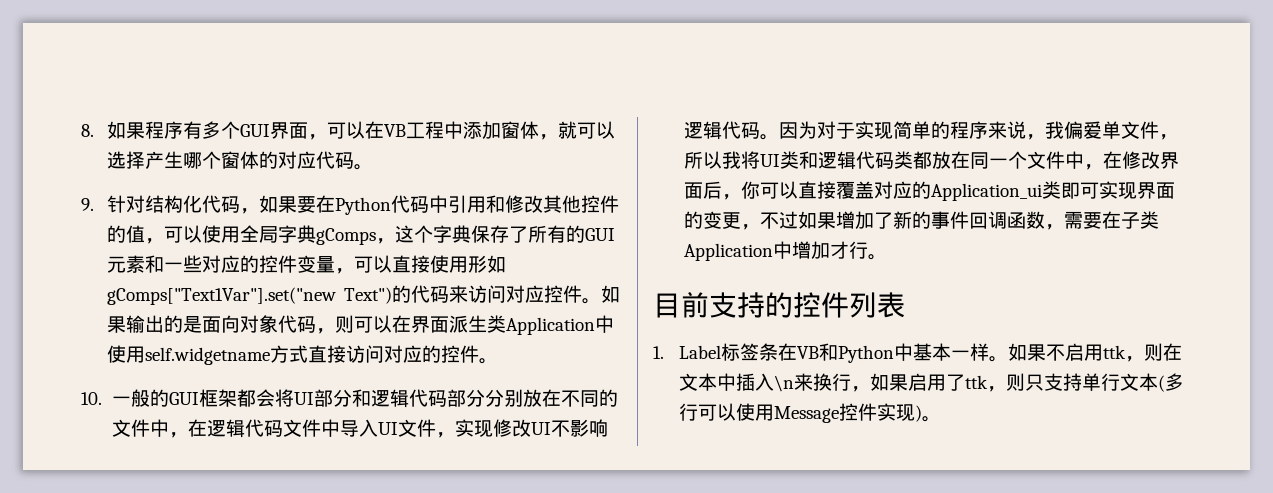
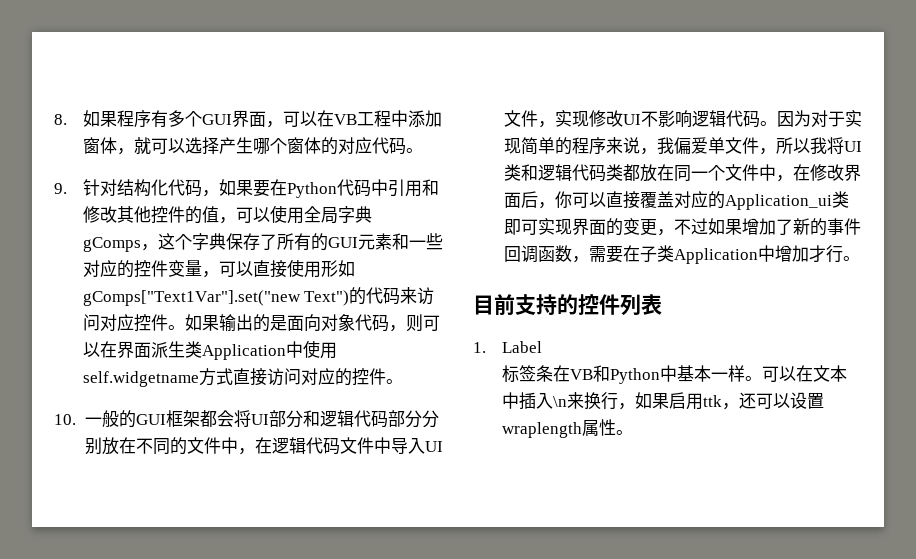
- 1. Label标签条在VB和Python中基本一样。
+ 1. Label
+ 标签条在VB和Python中基本一样。
- 如果不启用ttk，则在文本中插入\n来换行，如果启用了ttk，则只支持单行文本(多行可以使用Message控件实现)。
+ 可以在文本中插入\n来换行，如果启用ttk，还可以设置wraplength属性。

